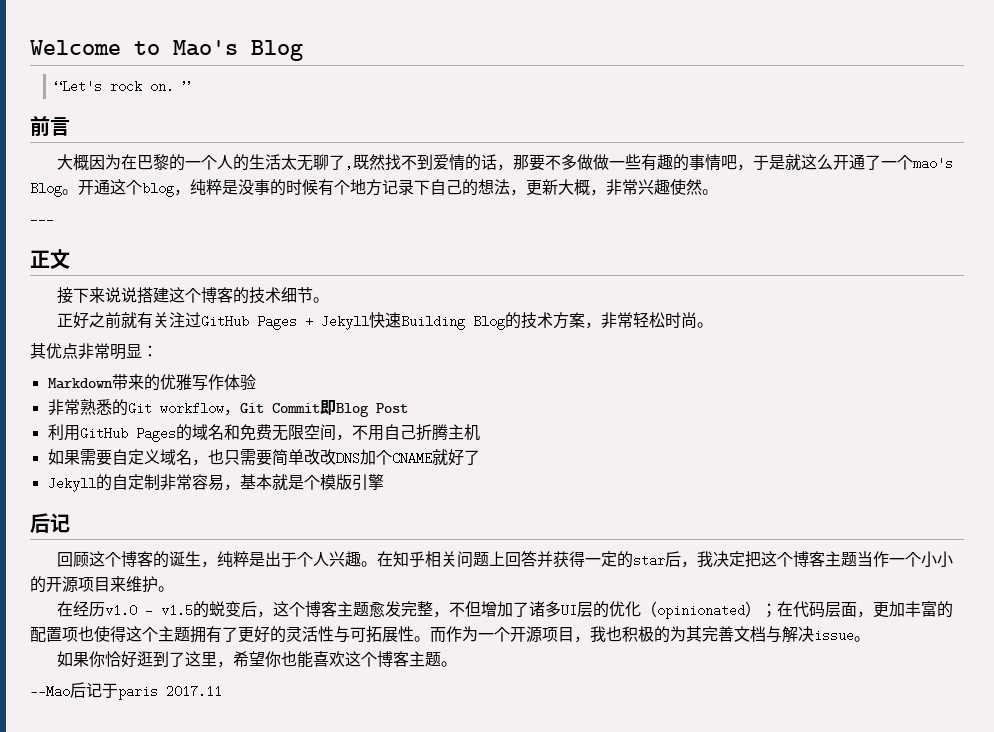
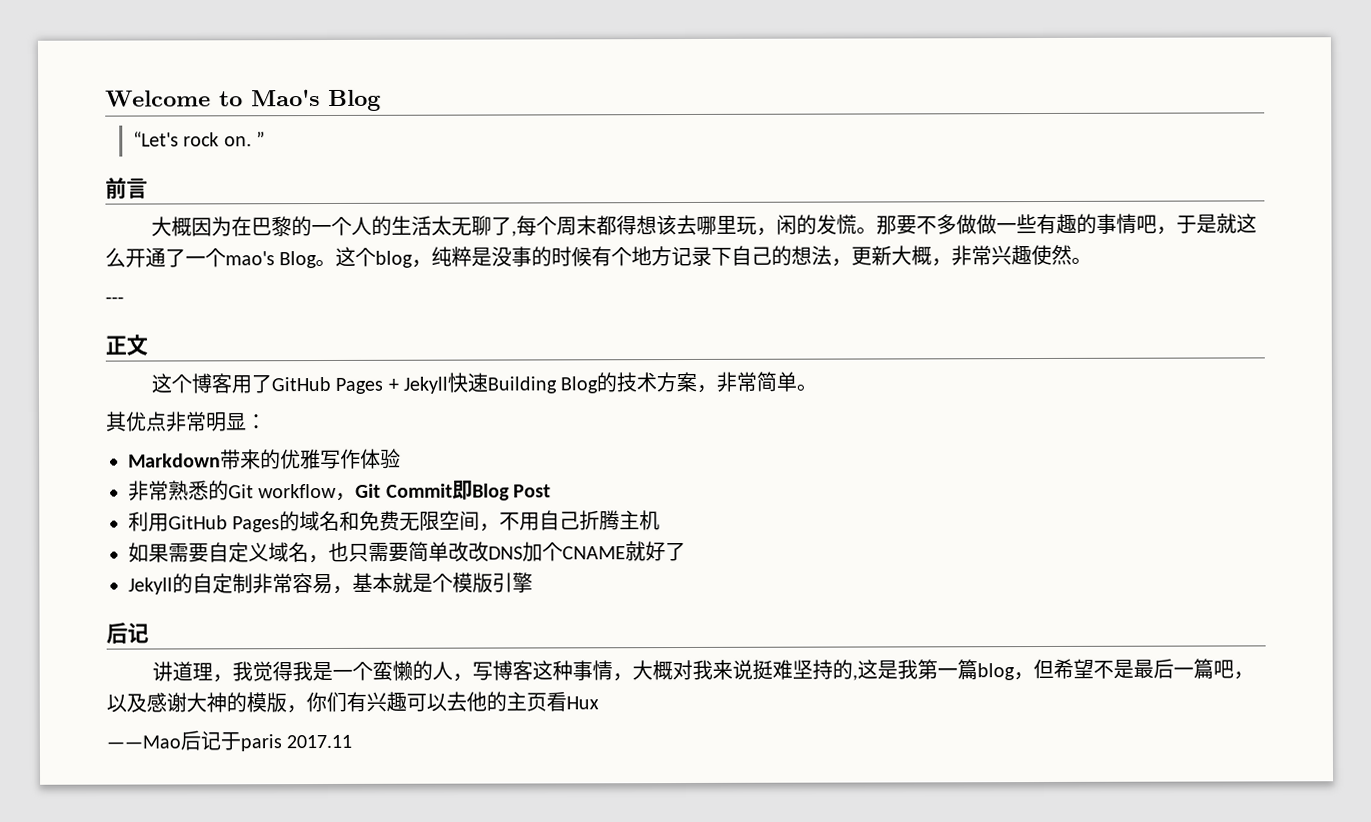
- 大概因为在巴黎的一个人的生活太无聊了,既然找不到爱情的话，那要不多做做一些有趣的事情吧，于是就这么开通了一个mao's Blog。
+ 大概因为在巴黎的一个人的生活太无聊了,每个周末都得想该去哪里玩，闲的发慌。那要不多做做一些有趣的事情吧，于是就这么开通了一个mao's Blog。
- 开通这个blog，纯粹是没事的时候有个地方记录下自己的想法，更新大概，非常兴趣使然。
+ 这个blog，纯粹是没事的时候有个地方记录下自己的想法，更新大概，非常兴趣使然。
- 接下来说说搭建这个博客的技术细节。
- 正好之前就有关注过GitHub Pages + Jekyll快速Building Blog的技术方案，非常轻松时尚。
+ 这个博客用了GitHub Pages + Jekyll快速Building Blog的技术方案，非常简单。
- 回顾这个博客的诞生，纯粹是出于个人兴趣。在知乎相关问题上回答并获得一定的star后，我决定把这个博客主题当作一个小小的开源项目来维护。
- 在经历v1.0 - v1.5的蜕变后，这个博客主题愈发完整，不但增加了诸多UI层的优化（opinionated）；在代码层面，更加丰富的配置项也使得这个主题拥有了更好的灵活性与可拓展性。而作为一个开源项目，我也积极的为其完善文档与解决issue。
- 如果你恰好逛到了这里，希望你也能喜欢这个博客主题。
+ 讲道理，我觉得我是一个蛮懒的人，写博客这种事情，大概对我来说挺难坚持的,这是我第一篇blog，但希望不是最后一篇吧，以及感谢大神的模版，你们有兴趣可以去他的主页看Hux

